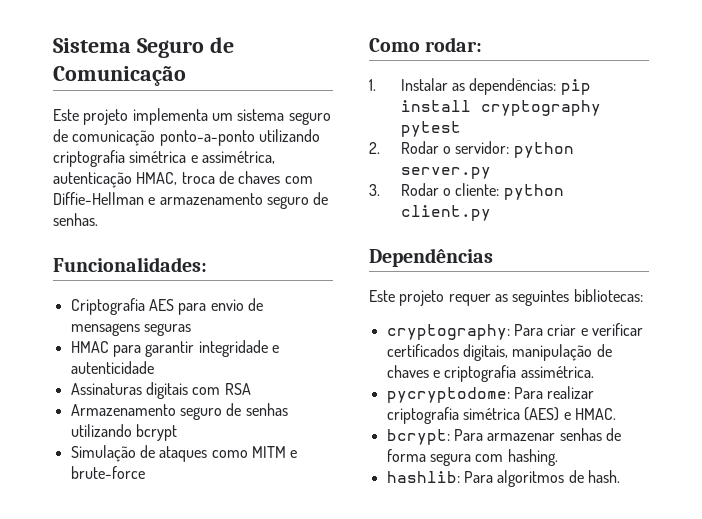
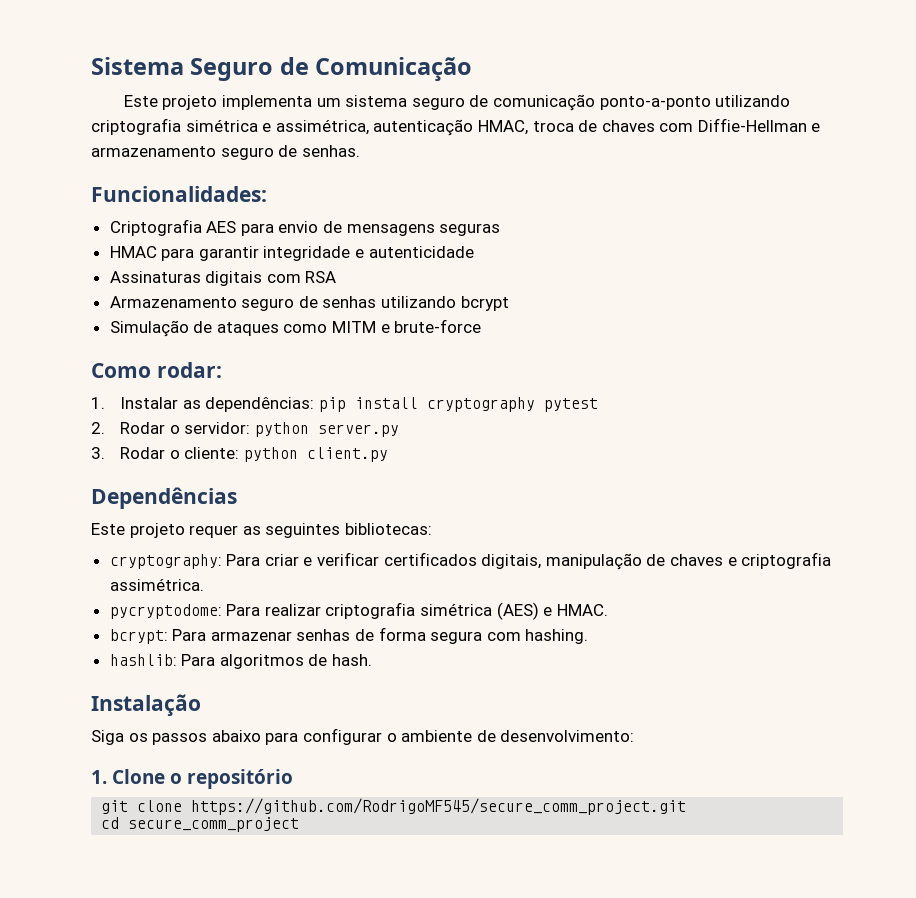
+ Instalação
+ Siga os passos abaixo para configurar o ambiente de desenvolvimento:
+ 1. Clone o repositório
+ git clone https://github.com/RodrigoMF545/secure_comm_project.git
+ cd secure_comm_project

